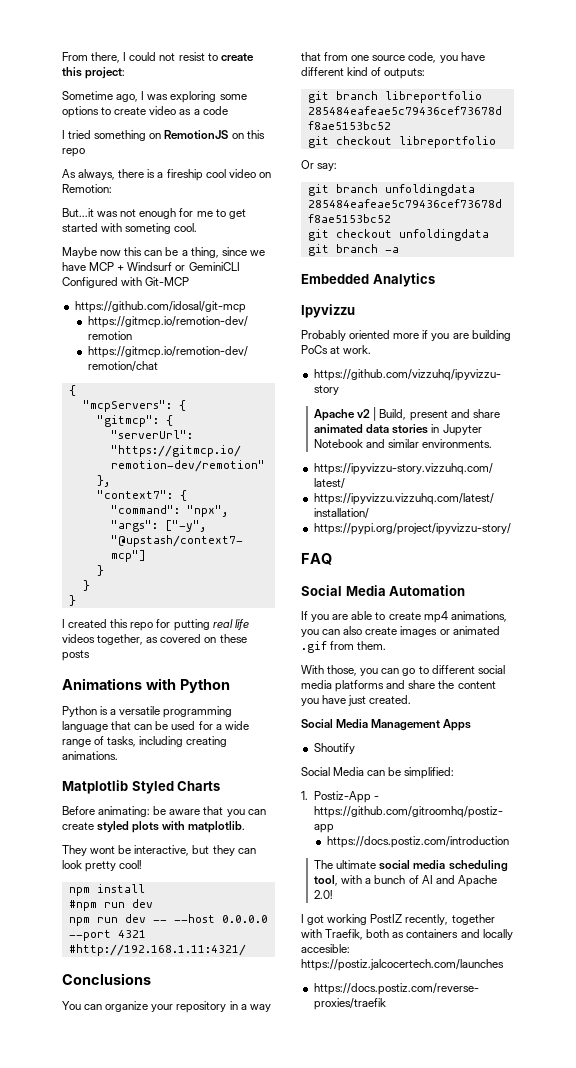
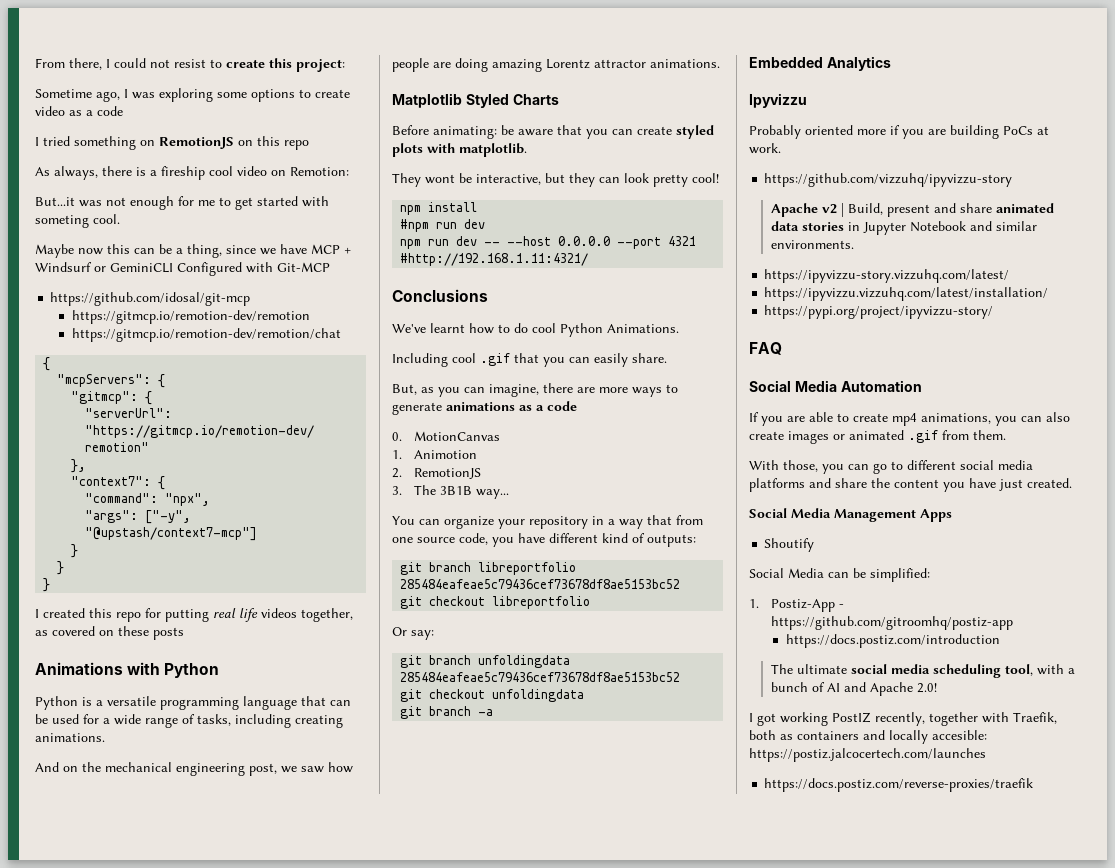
+ And on the mechanical engineering post, we saw how people are doing amazing Lorentz attractor animations.
+ We've learnt how to do cool Python Animations.
+ Including cool .gif that you can easily share.
+ But, as you can imagine, there are more ways to generate animations as a code
+ 0. MotionCanvas
+ 1. Animotion
+ 2. RemotionJS
+ 3. The 3B1B way...

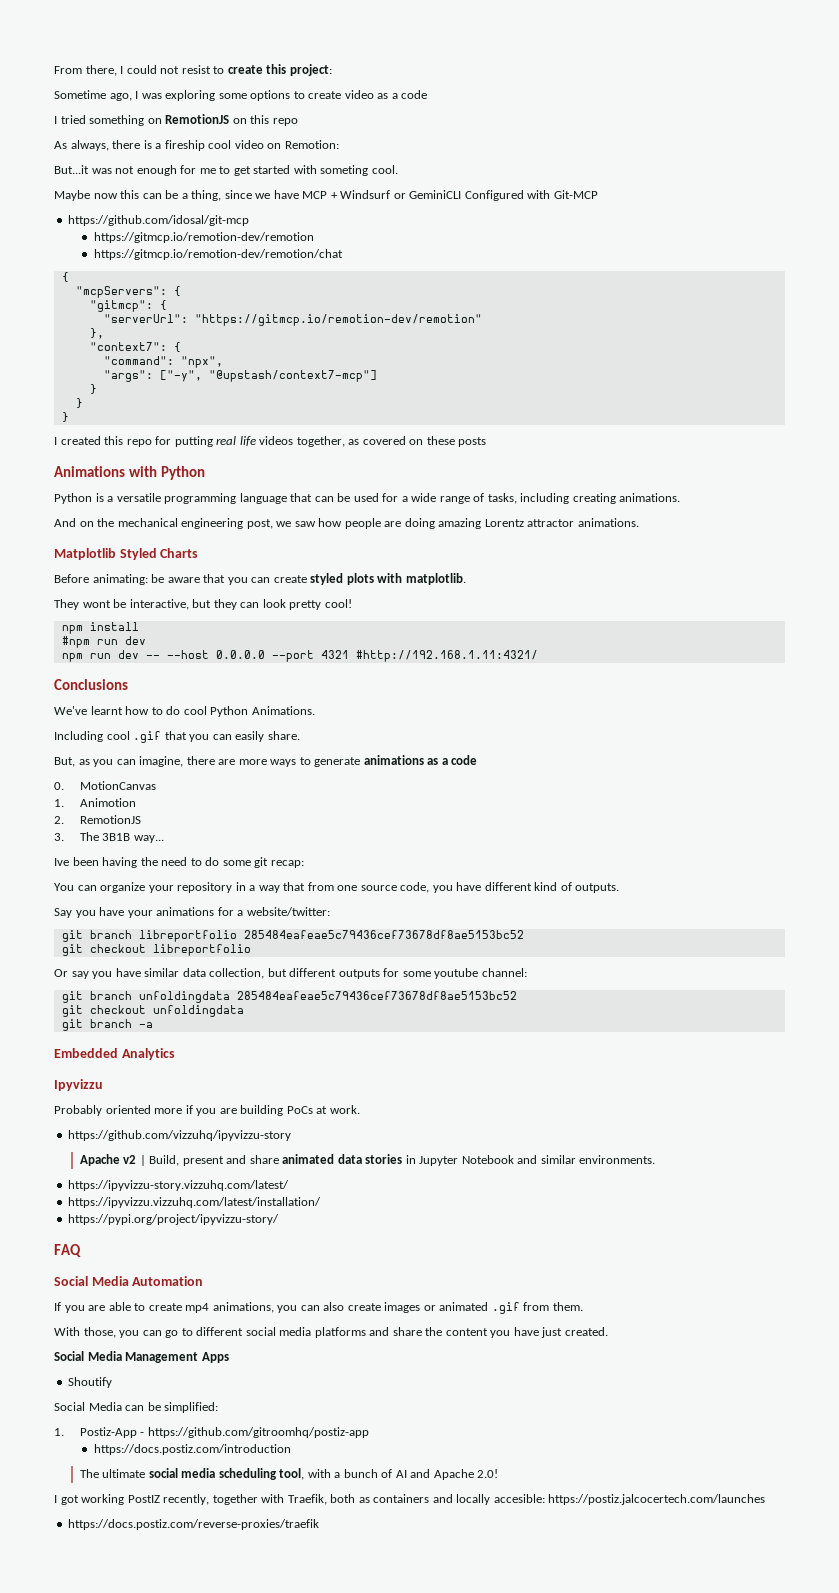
+ Ive been having the need to do some git recap:
- You can organize your repository in a way that from one source code, you have different kind of outputs:
+ You can organize your repository in a way that from one source code, you have different kind of outputs.
+ Say you have your animations for a website/twitter:
- Or say:
+ Or say you have similar data collection, but different outputs for some youtube channel:

